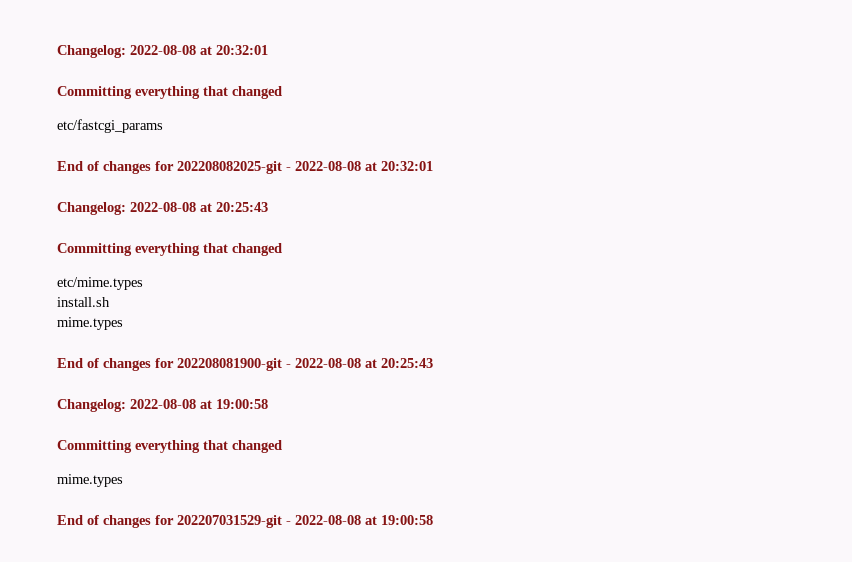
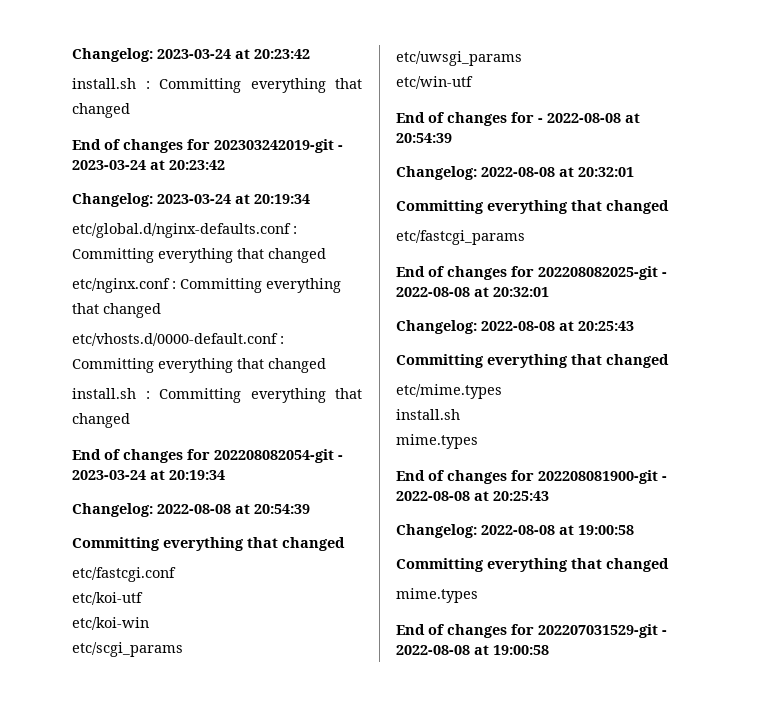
+ Changelog: 2023-03-24 at 20:23:42
+ install.sh : Committing everything that changed
+ End of changes for 202303242019-git - 2023-03-24 at 20:23:42
+ Changelog: 2023-03-24 at 20:19:34
+ etc/global.d/nginx-defaults.conf : Committing everything that changed
+ etc/nginx.conf : Committing everything that changed
+ etc/vhosts.d/0000-default.conf : Committing everything that changed
+ install.sh : Committing everything that changed
+ End of changes for 202208082054-git - 2023-03-24 at 20:19:34
+ Changelog: 2022-08-08 at 20:54:39
+ Committing everything that changed
+ etc/fastcgi.conf
+ etc/koi-utf
+ etc/koi-win
+ etc/scgi_params
+ etc/uwsgi_params
+ etc/win-utf
+ End of changes for - 2022-08-08 at 20:54:39

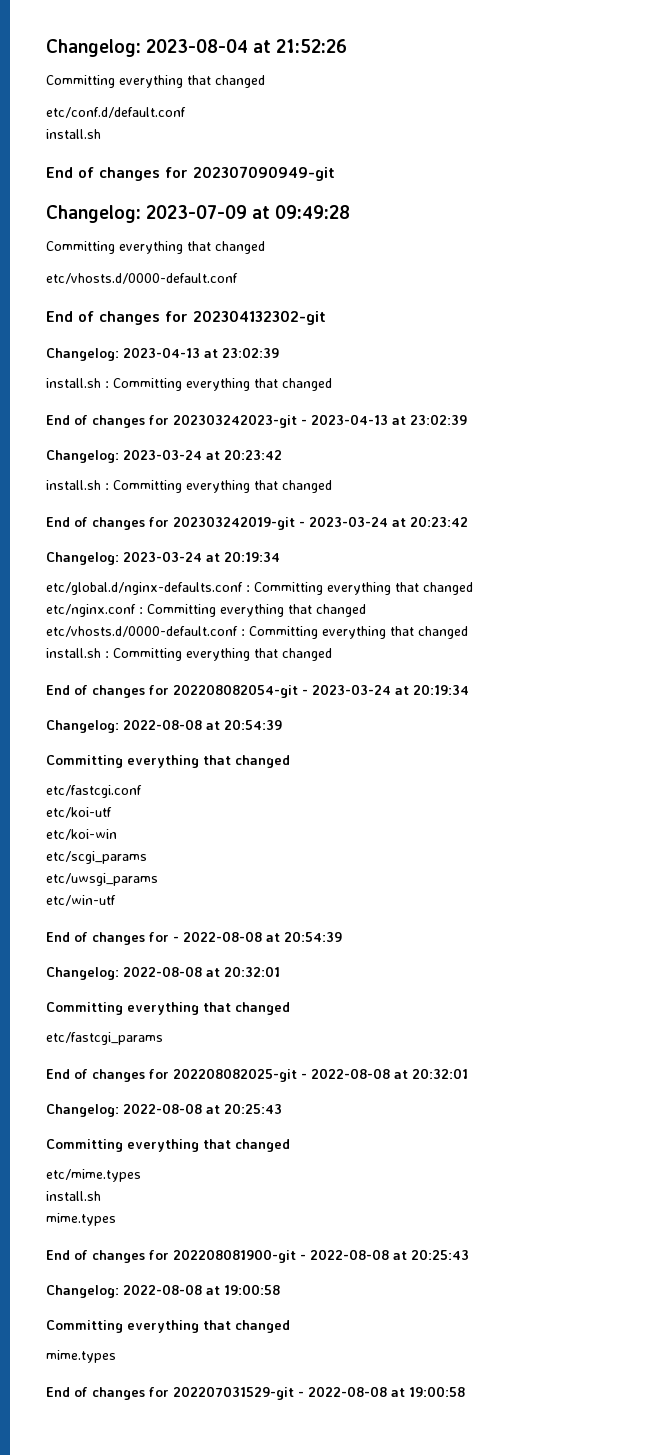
+ Changelog: 2023-08-04 at 21:52:26
+ Committing everything that changed
+ etc/conf.d/default.conf
+ install.sh
+ End of changes for 202307090949-git
+ Changelog: 2023-07-09 at 09:49:28
+ Committing everything that changed
+ etc/vhosts.d/0000-default.conf
+ End of changes for 202304132302-git
+ Changelog: 2023-04-13 at 23:02:39
+ install.sh : Committing everything that changed
+ End of changes for 202303242023-git - 2023-04-13 at 23:02:39

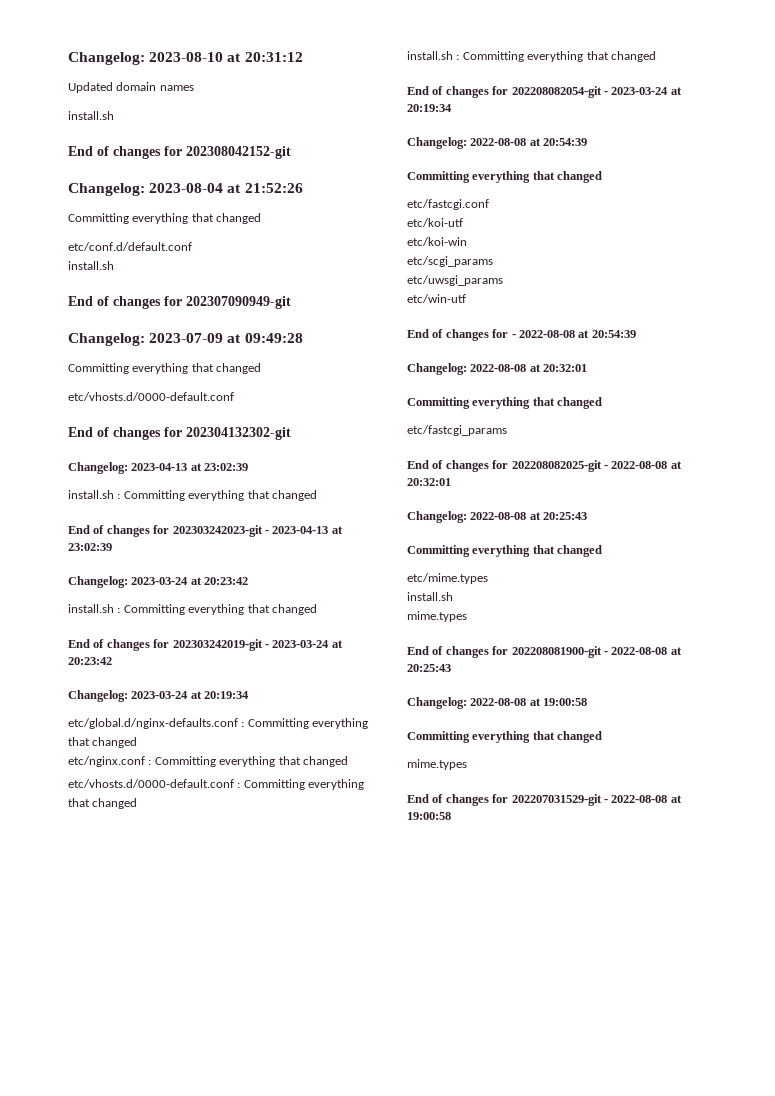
+ Changelog: 2023-08-10 at 20:31:12
+ Updated domain names
+ install.sh
+ End of changes for 202308042152-git

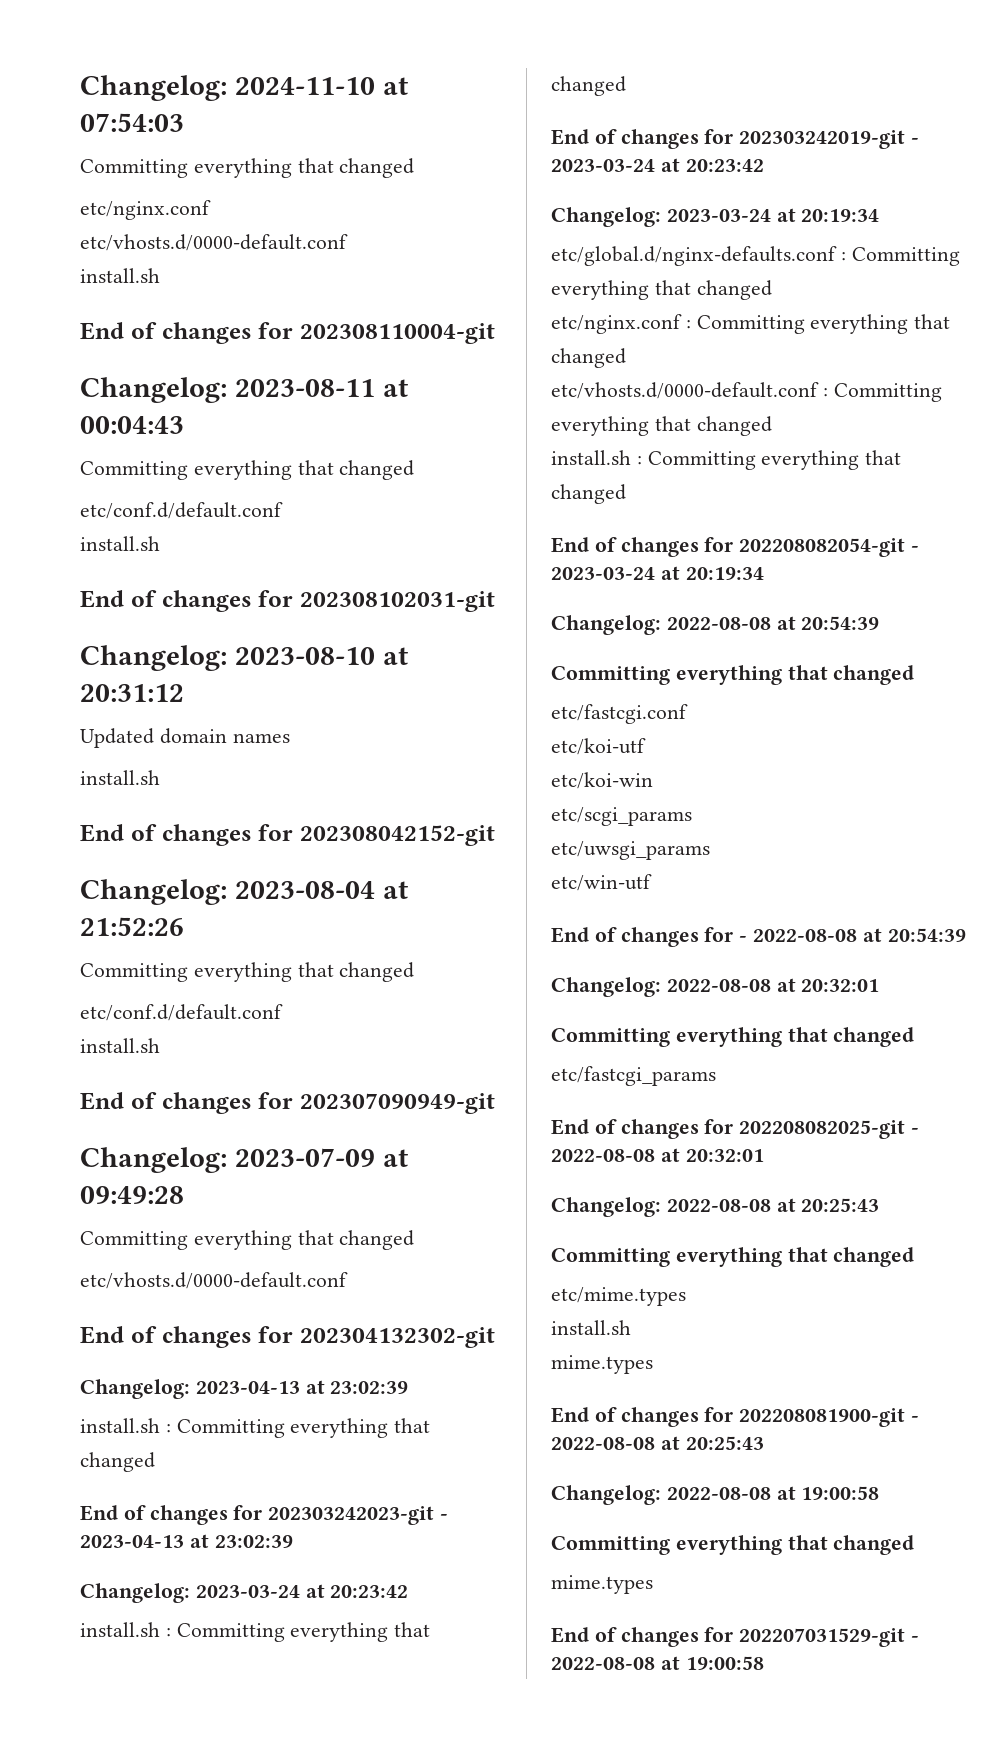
+ Changelog: 2024-11-10 at 07:54:03
+ Committing everything that changed
+ etc/nginx.conf
+ etc/vhosts.d/0000-default.conf
+ install.sh
+ End of changes for 202308110004-git
+ Changelog: 2023-08-11 at 00:04:43
+ Committing everything that changed
+ etc/conf.d/default.conf
+ install.sh
+ End of changes for 202308102031-git

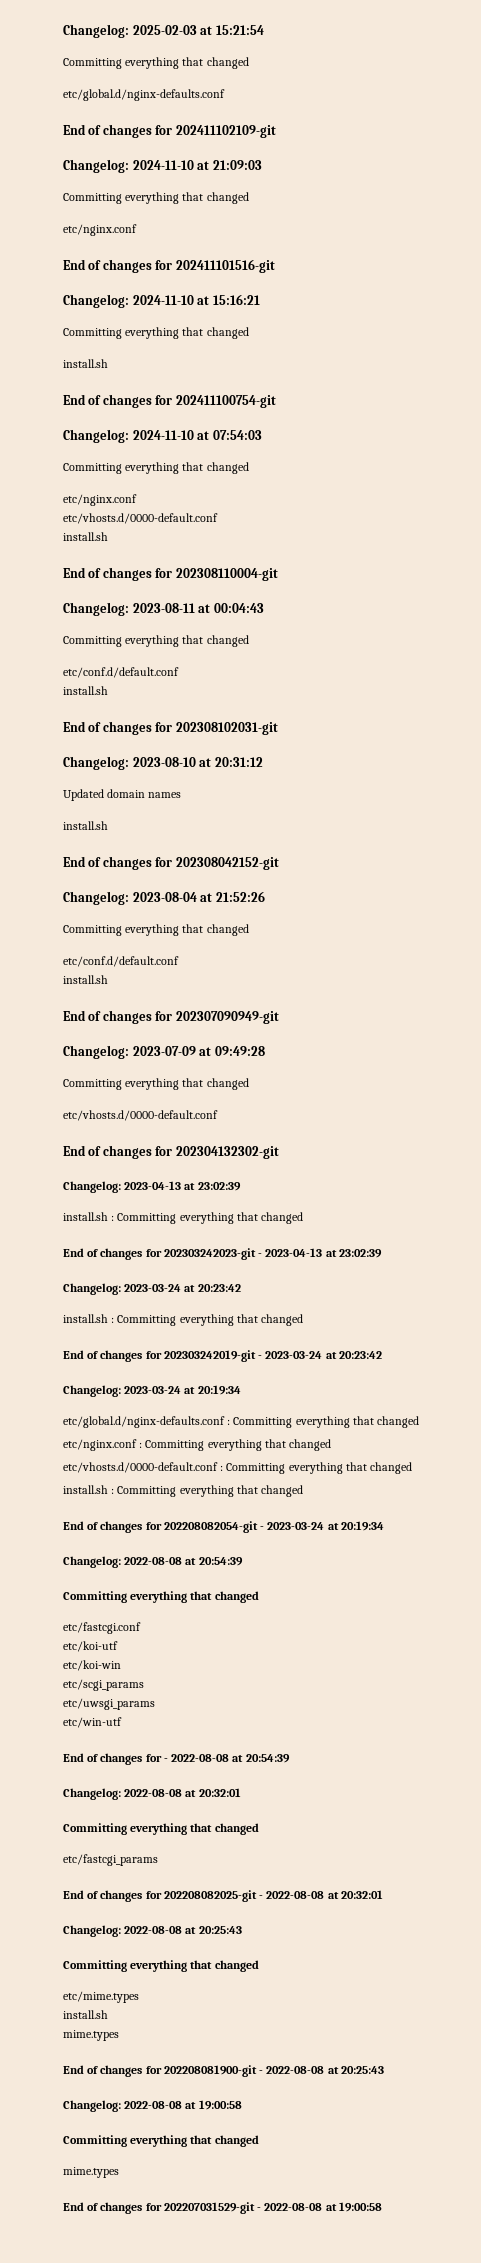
+ Changelog: 2025-02-03 at 15:21:54
+ Committing everything that changed
+ etc/global.d/nginx-defaults.conf
+ End of changes for 202411102109-git
+ Changelog: 2024-11-10 at 21:09:03
+ Committing everything that changed
+ etc/nginx.conf
+ End of changes for 202411101516-git
+ Changelog: 2024-11-10 at 15:16:21
+ Committing everything that changed
+ install.sh
+ End of changes for 202411100754-git

